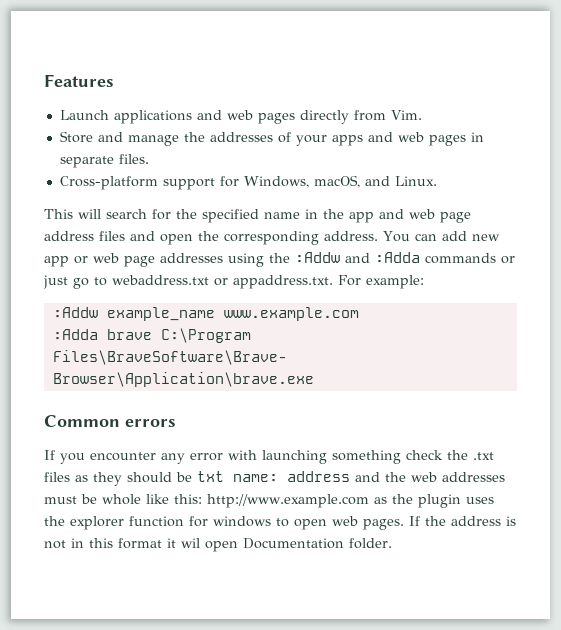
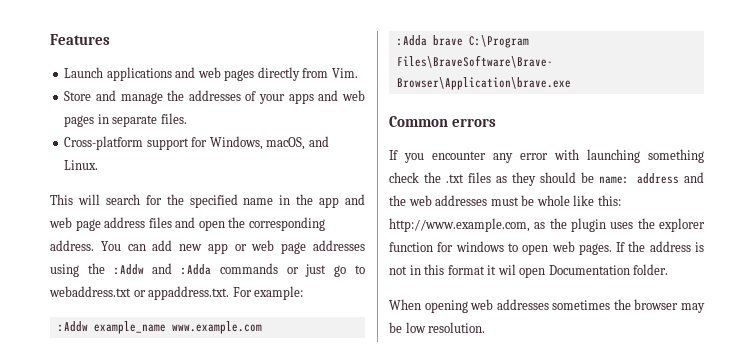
- If you encounter any error with launching something check the .txt files as they should be txt name: address and the web addresses must be whole like this: http://www.example.com as the plugin uses the explorer function for windows to open web pages.
+ If you encounter any error with launching something check the .txt files as they should be name: address and the web addresses must be whole like this: http://www.example.com, as the plugin uses the explorer function for windows to open web pages.
+ When opening web addresses sometimes the browser may be low resolution.

